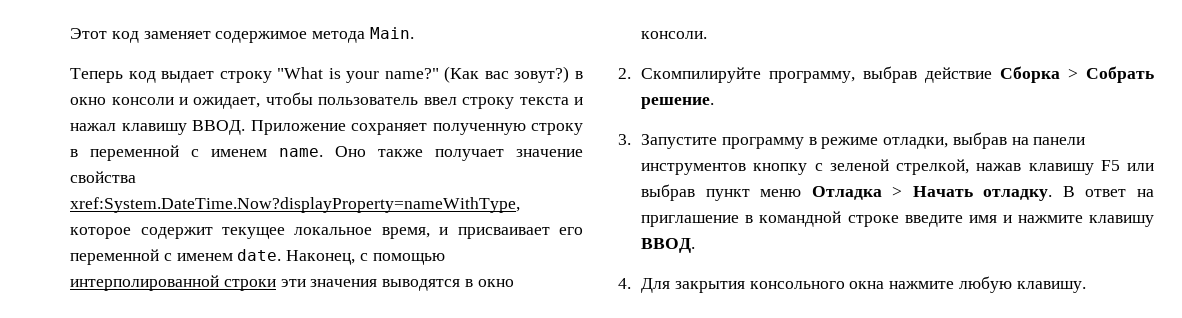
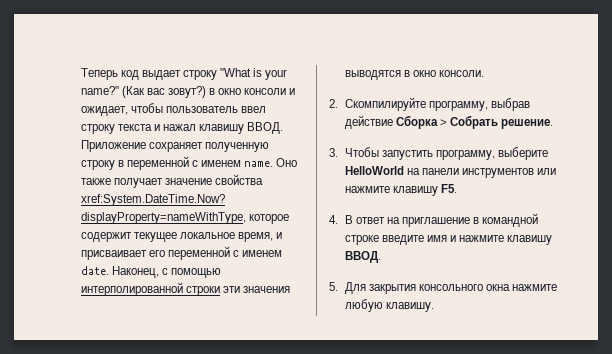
- Этот код заменяет содержимое метода Main.
- 3. Запустите программу в режиме отладки, выбрав на панели инструментов кнопку с зеленой стрелкой, нажав клавишу F5 или выбрав пункт меню Отладка > Начать отладку. В ответ на приглашение в командной строке введите имя и нажмите клавишу ВВОД.
+ 3. Чтобы запустить программу, выберите HelloWorld на панели инструментов или нажмите клавишу F5.
+ 4. В ответ на приглашение в командной строке введите имя и нажмите клавишу ВВОД.
- 4. Для закрытия консольного окна нажмите любую клавишу.
+ 5. Для закрытия консольного окна нажмите любую клавишу.

